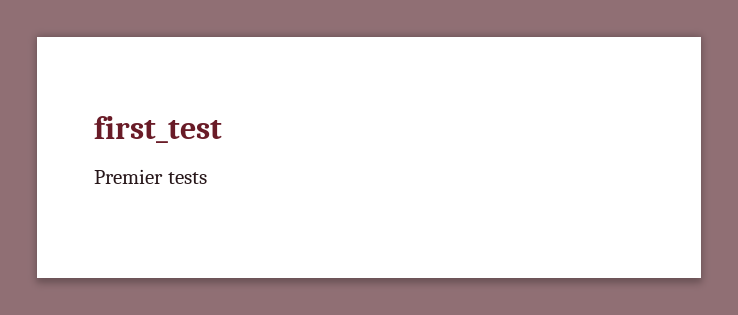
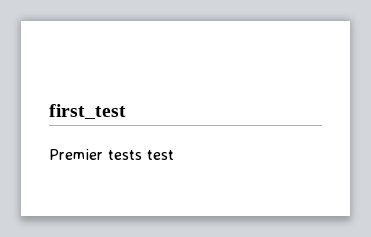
- Premier tests
+ Premier tests test

